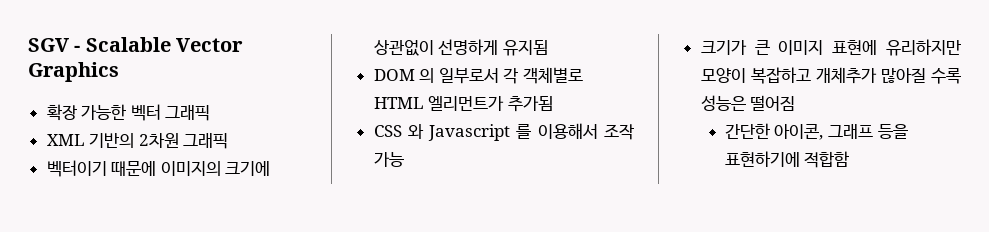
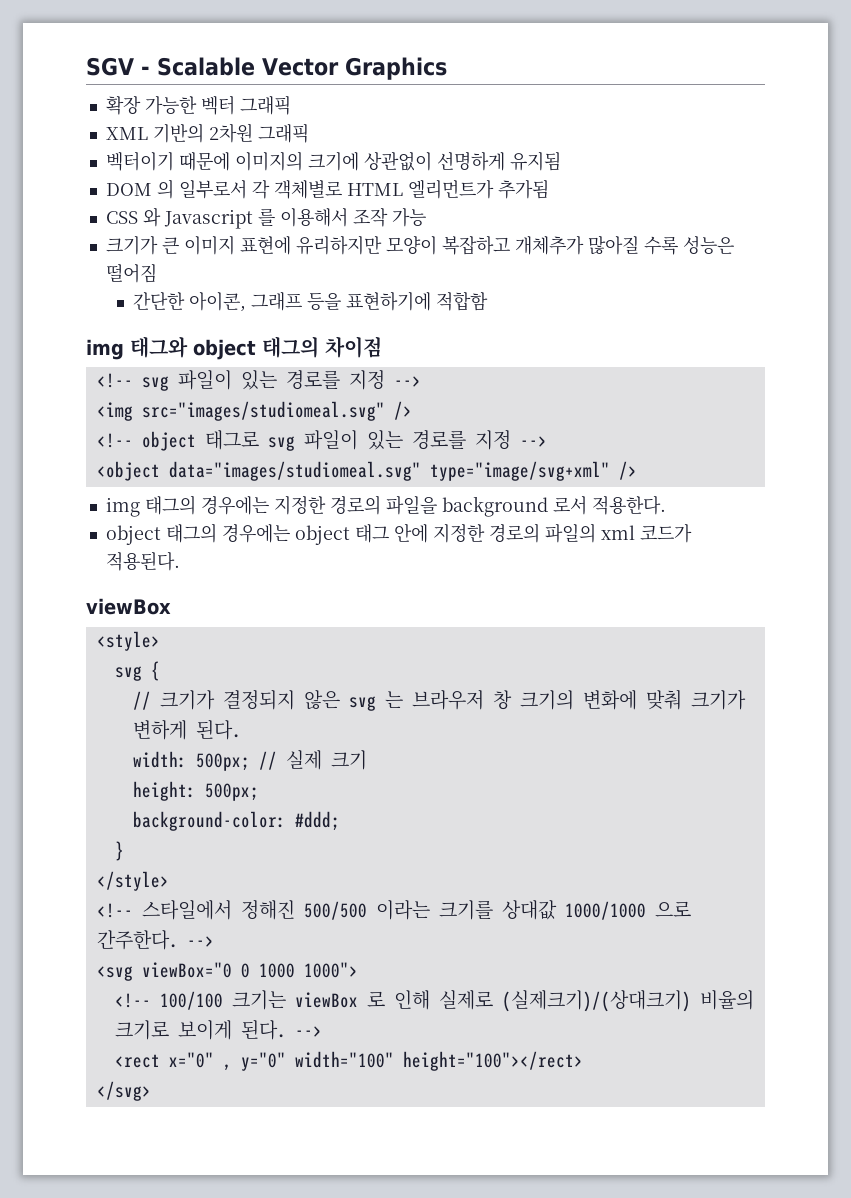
+ img 태그와 object 태그의 차이점
+ <!-- svg 파일이 있는 경로를 지정 -->
+ <img src="images/studiomeal.svg" />
+ <!-- object 태그로 svg 파일이 있는 경로를 지정 -->
+ <object data="images/studiomeal.svg" type="image/svg+xml" />
+ img 태그의 경우에는 지정한 경로의 파일을 background 로서 적용한다.
+ object 태그의 경우에는 object 태그 안에 지정한 경로의 파일의 xml 코드가 적용된다.
+ viewBox
+ <style>
+ svg {
+ // 크기가 결정되지 않은 svg 는 브라우저 창 크기의 변화에 맞춰 크기가 변하게 된다.
+ width: 500px; // 실제 크기
+ height: 500px;
+ background-color: #ddd;
+ }
+ </style>
+ <!-- 스타일에서 정해진 500/500 이라는 크기를 상대값 1000/1000 으로 간주한다. -->
+ <svg viewBox="0 0 1000 1000">
+ <!-- 100/100 크기는 viewBox 로 인해 실제로 (실제크기)/(상대크기) 비율의 크기로 보이게 된다. -->
+ <rect x="0" , y="0" width="100" height="100"></rect>
+ </svg>

